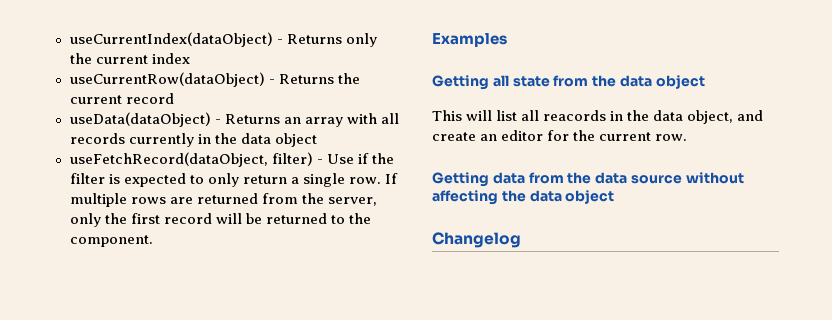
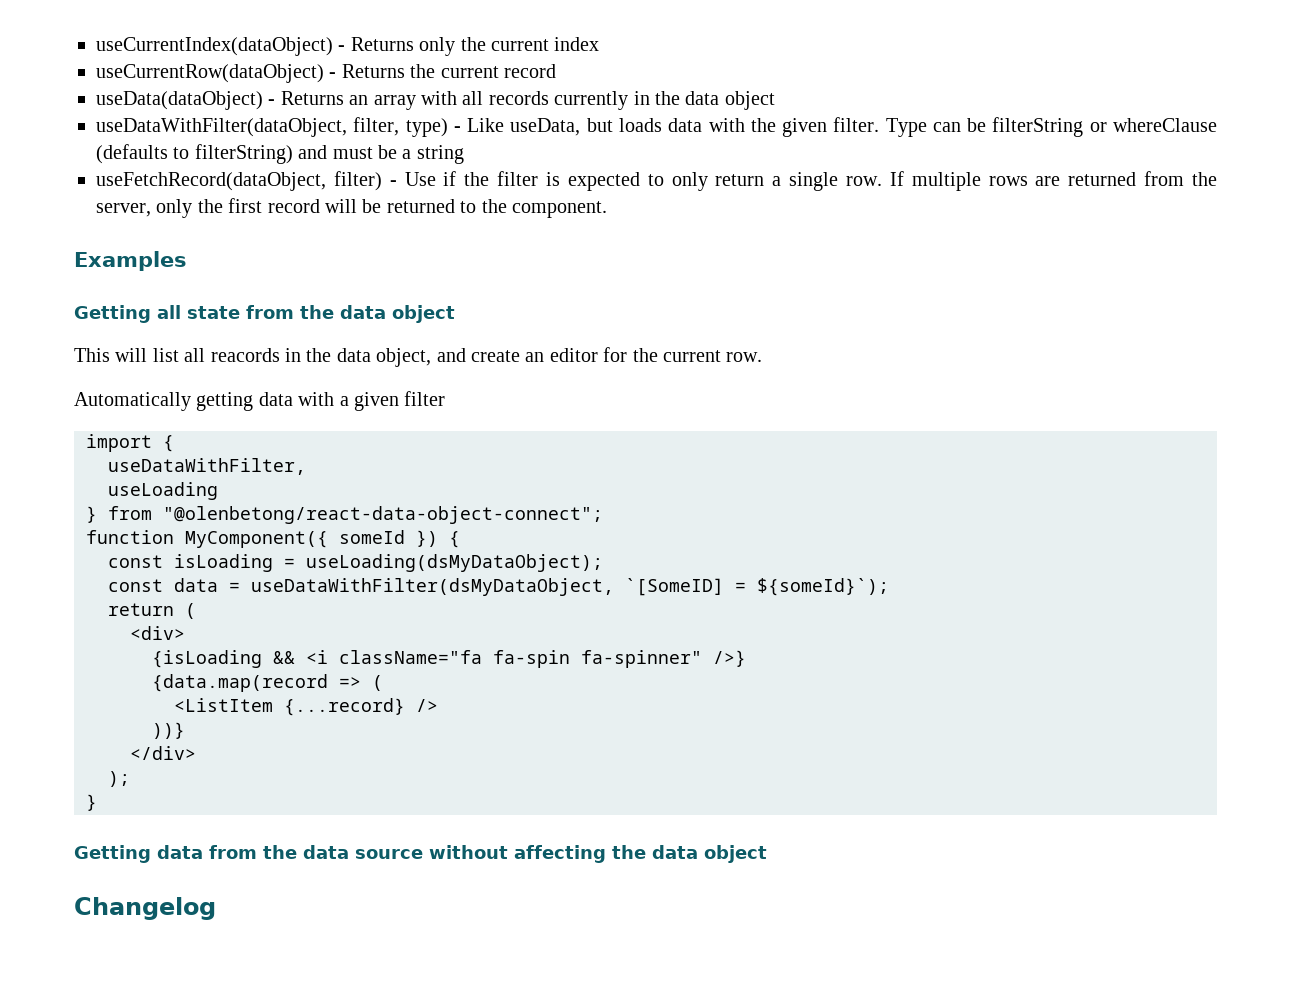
+ useDataWithFilter(dataObject, filter, type) - Like useData, but loads data with the given filter. Type can be filterString or whereClause (defaults to filterString) and must be a string
+ Automatically getting data with a given filter
+ import {
+ useDataWithFilter,
+ useLoading
+ } from "@olenbetong/react-data-object-connect";
+ function MyComponent({ someId }) {
+ const isLoading = useLoading(dsMyDataObject);
+ const data = useDataWithFilter(dsMyDataObject, `[SomeID] = ${someId}`);
+ return (
+ <div>
+ {isLoading && <i className="fa fa-spin fa-spinner" />}
+ {data.map(record => (
+ <ListItem {...record} />
+ ))}
+ </div>
+ );
+ }

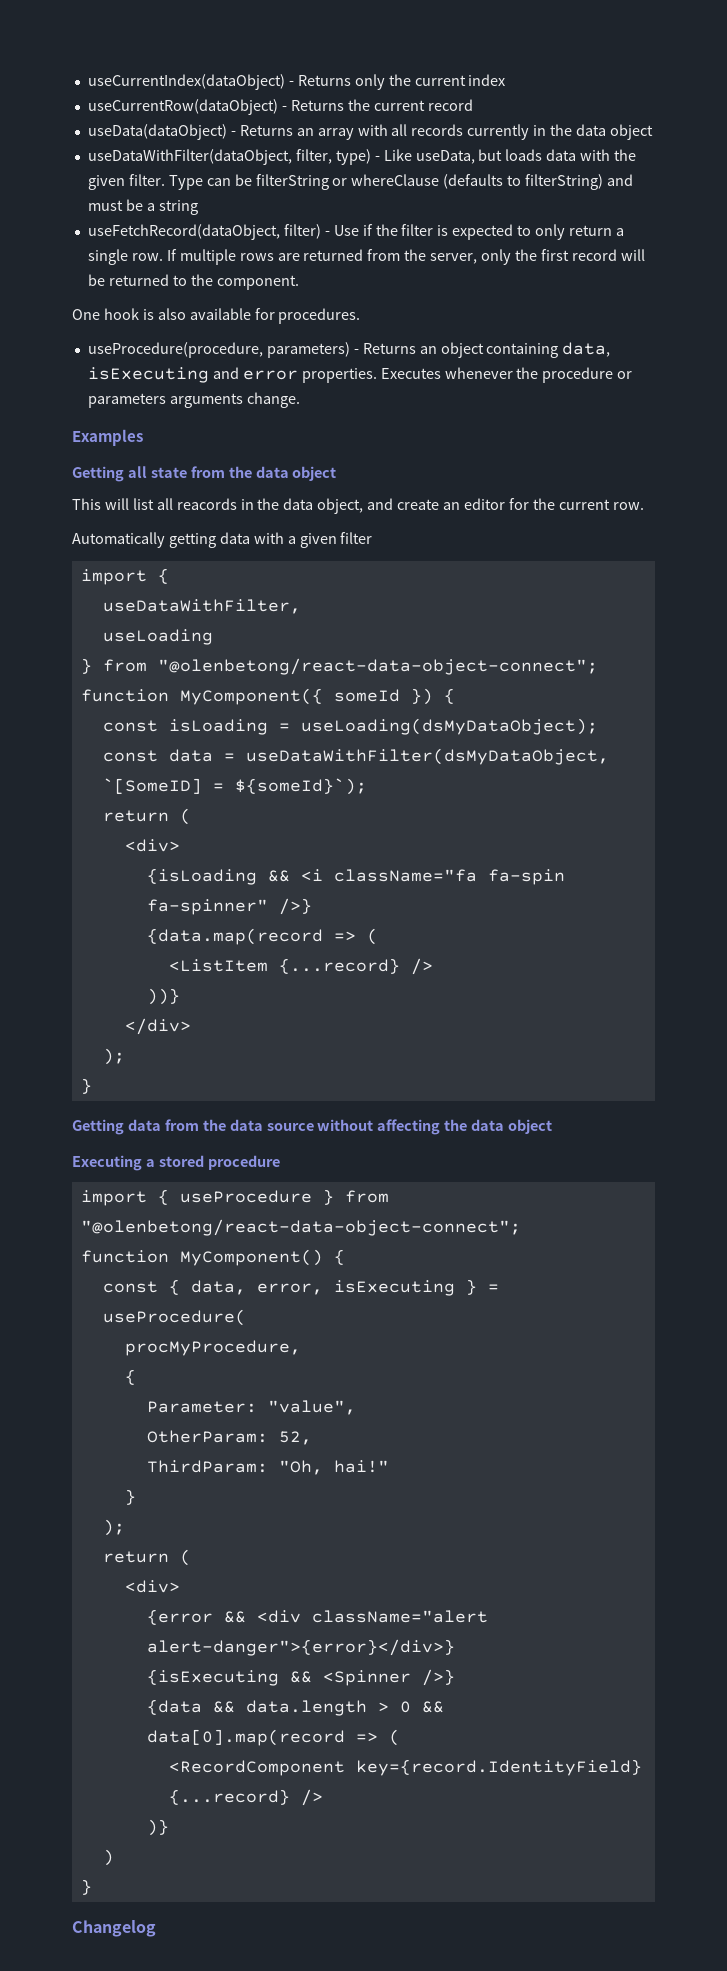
+ One hook is also available for procedures.
+ useProcedure(procedure, parameters) - Returns an object containing data, isExecuting and error properties. Executes whenever the procedure or parameters arguments change.
+ Executing a stored procedure
+ import { useProcedure } from "@olenbetong/react-data-object-connect";
+ function MyComponent() {
+ const { data, error, isExecuting } = useProcedure(
+ procMyProcedure,
+ {
+ Parameter: "value",
+ OtherParam: 52,
+ ThirdParam: "Oh, hai!"
+ }
+ );
+ return (
+ <div>
+ {error && <div className="alert alert-danger">{error}</div>}
+ {isExecuting && <Spinner />}
+ {data && data.length > 0 && data[0].map(record => (
+ <RecordComponent key={record.IdentityField} {...record} />
+ )}
+ )
+ }

